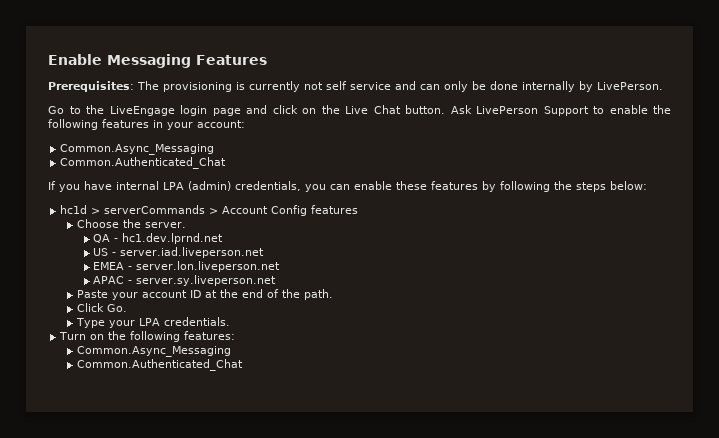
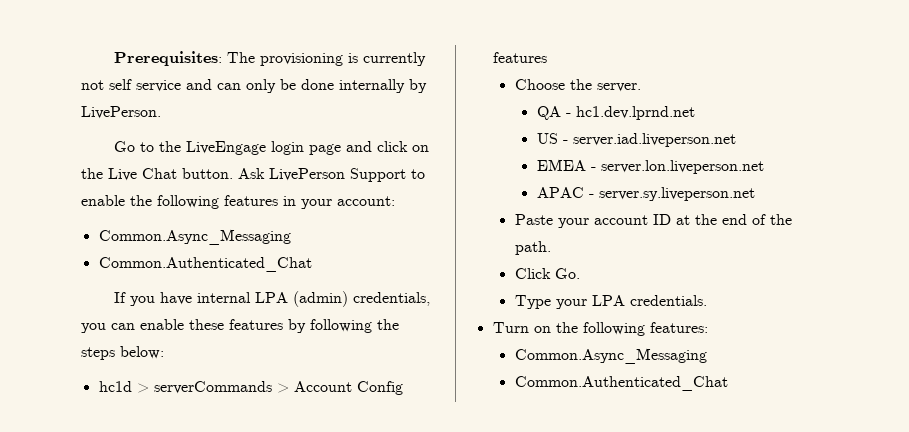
- Enable Messaging Features

